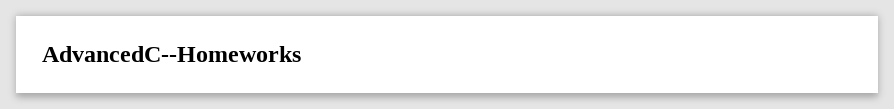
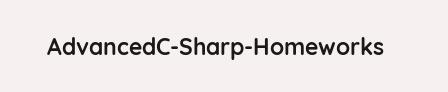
- AdvancedC--Homeworks
+ AdvancedC-Sharp-Homeworks

